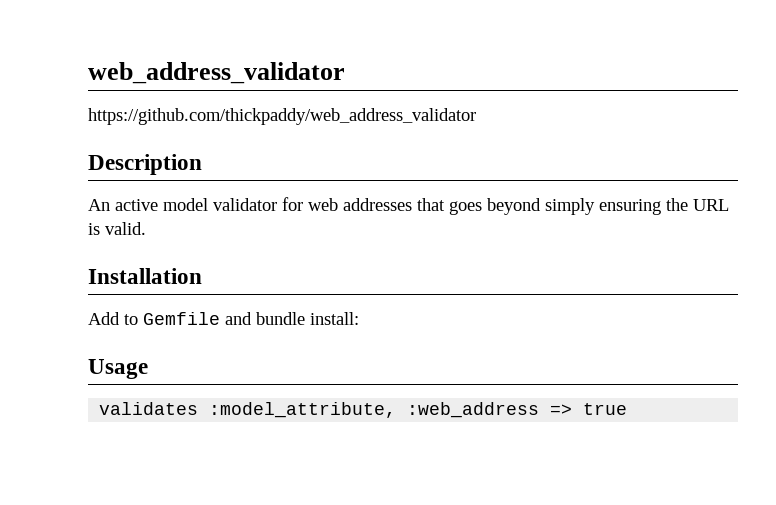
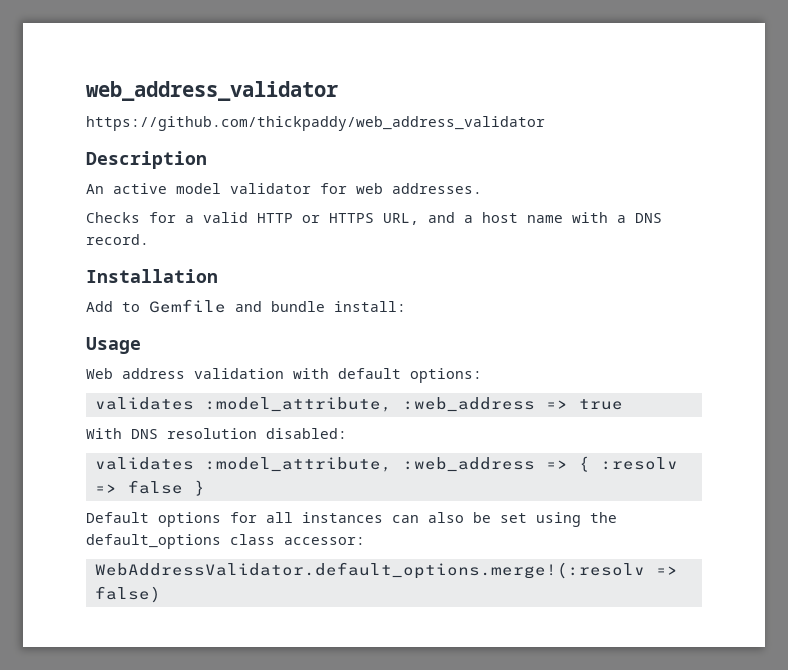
- An active model validator for web addresses that goes beyond simply ensuring the URL is valid.
+ An active model validator for web addresses.
+ Checks for a valid HTTP or HTTPS URL, and a host name with a DNS record.
+ Web address validation with default options:
+ With DNS resolution disabled:
+ validates :model_attribute, :web_address => { :resolv => false }
+ Default options for all instances can also be set using the default_options class accessor:
+ WebAddressValidator.default_options.merge!(:resolv => false)

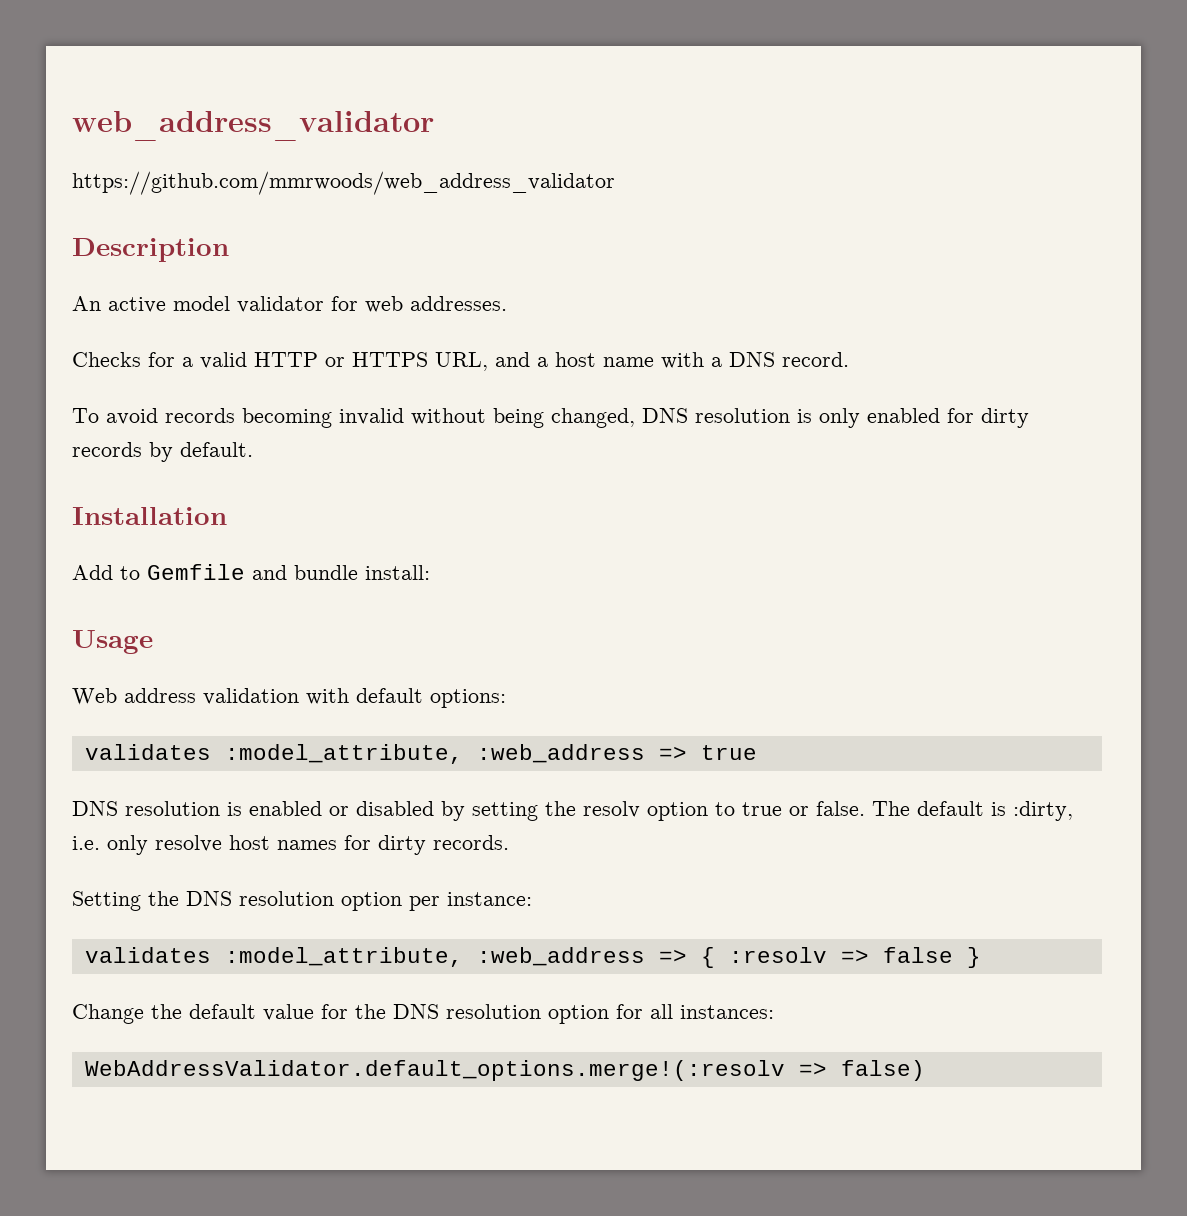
- https://github.com/thickpaddy/web_address_validator
+ https://github.com/mmrwoods/web_address_validator
+ To avoid records becoming invalid without being changed, DNS resolution is only enabled for dirty records by default.
- With DNS resolution disabled:
+ DNS resolution is enabled or disabled by setting the resolv option to true or false. The default is :dirty, i.e. only resolve host names for dirty records.
+ Setting the DNS resolution option per instance:
- Default options for all instances can also be set using the default_options class accessor:
+ Change the default value for the DNS resolution option for all instances:

